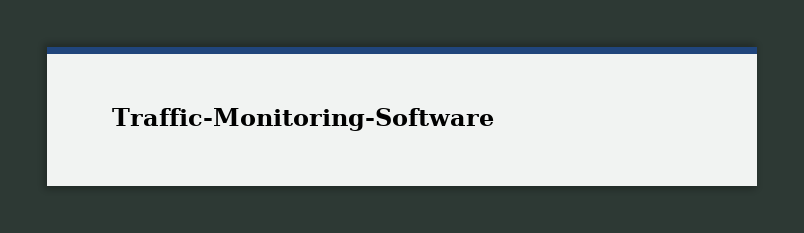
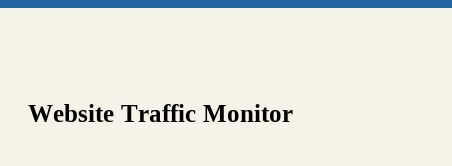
- Traffic-Monitoring-Software
+ Website Traffic Monitor

